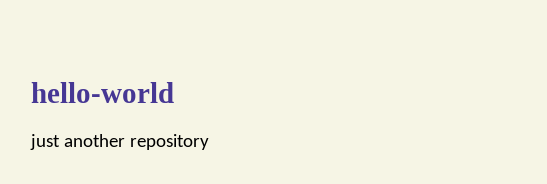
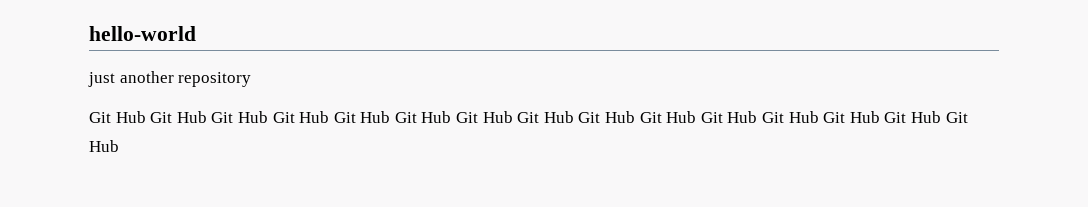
+ Git Hub Git Hub Git Hub Git Hub Git Hub Git Hub Git Hub Git Hub Git Hub Git Hub Git Hub Git Hub Git Hub Git Hub Git Hub

